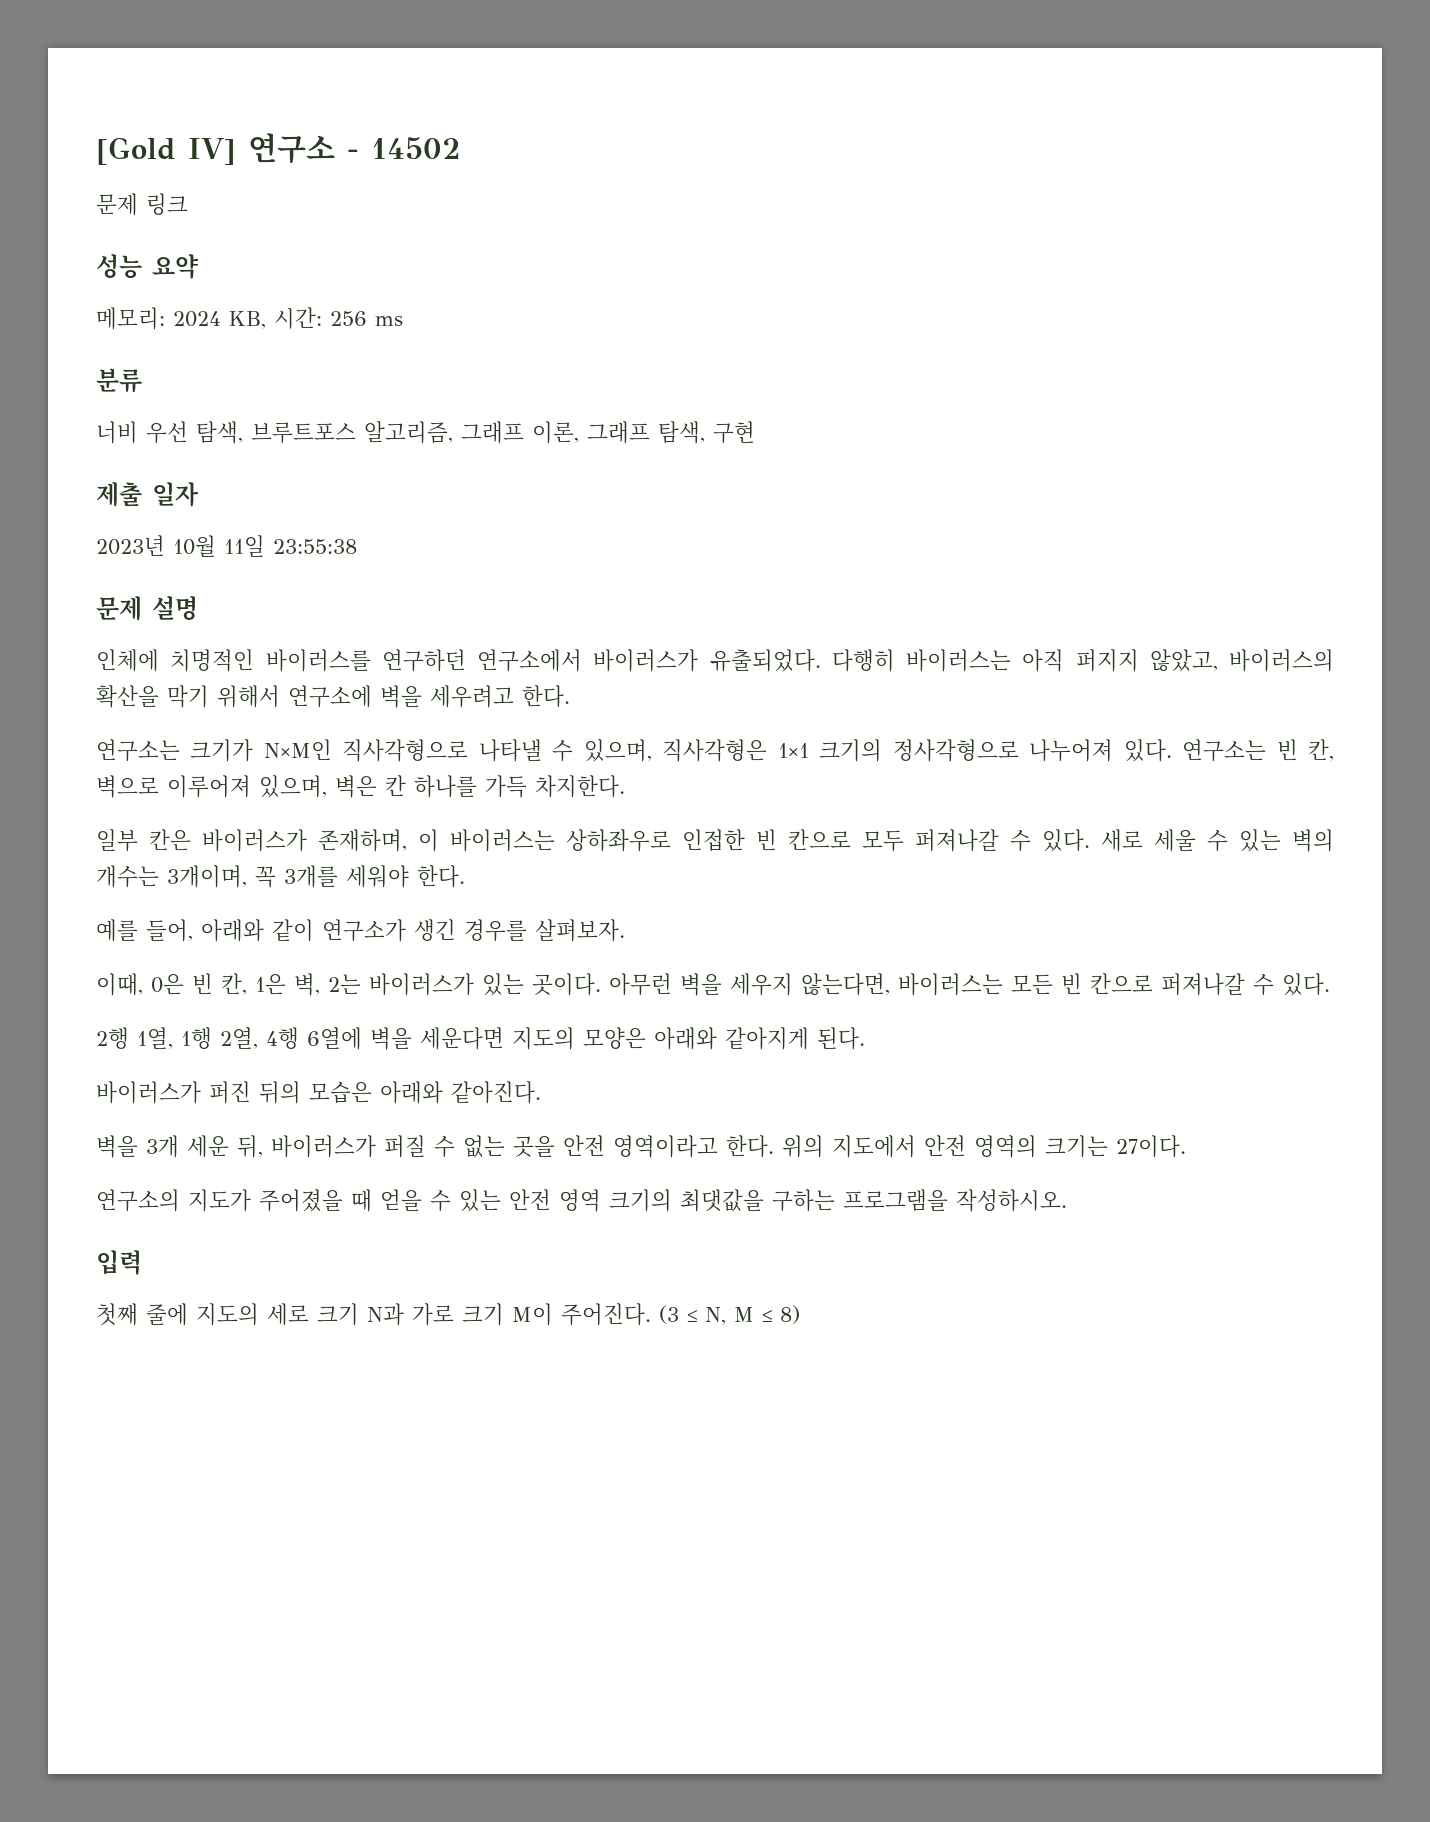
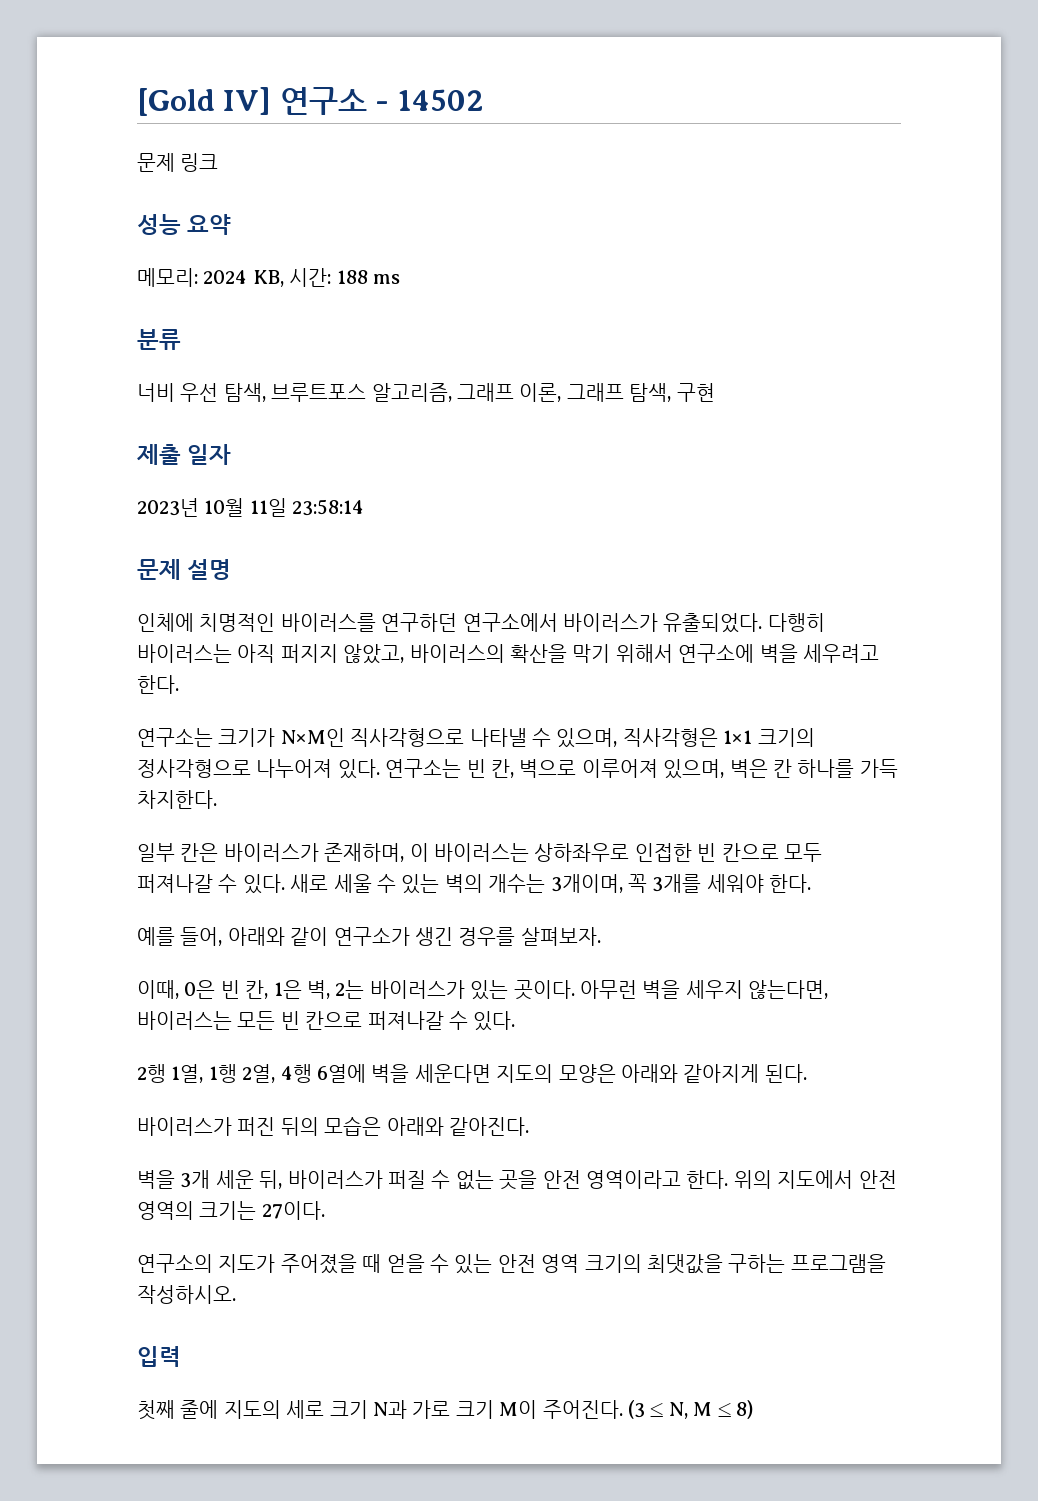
- 메모리: 2024 KB, 시간: 256 ms
+ 메모리: 2024 KB, 시간: 188 ms
- 2023년 10월 11일 23:55:38
+ 2023년 10월 11일 23:58:14

